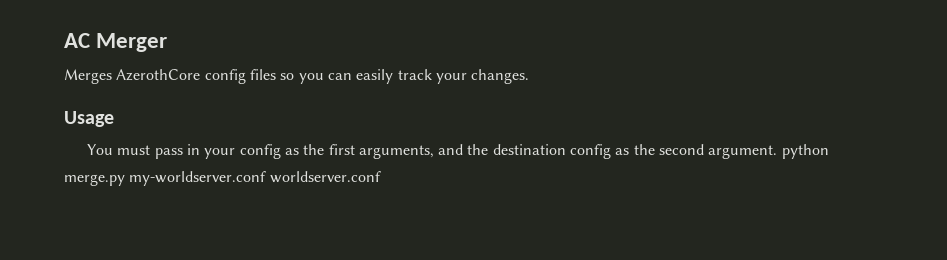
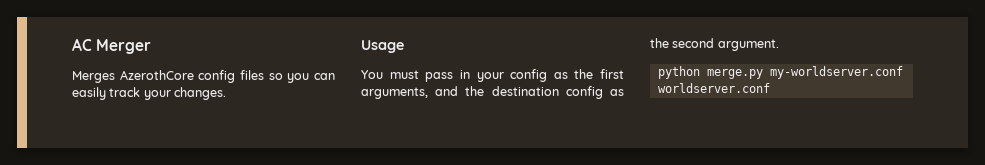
- You must pass in your config as the first arguments, and the destination config as the second argument. python merge.py my-worldserver.conf worldserver.conf
+ You must pass in your config as the first arguments, and the destination config as the second argument.
+ python merge.py my-worldserver.conf worldserver.conf

